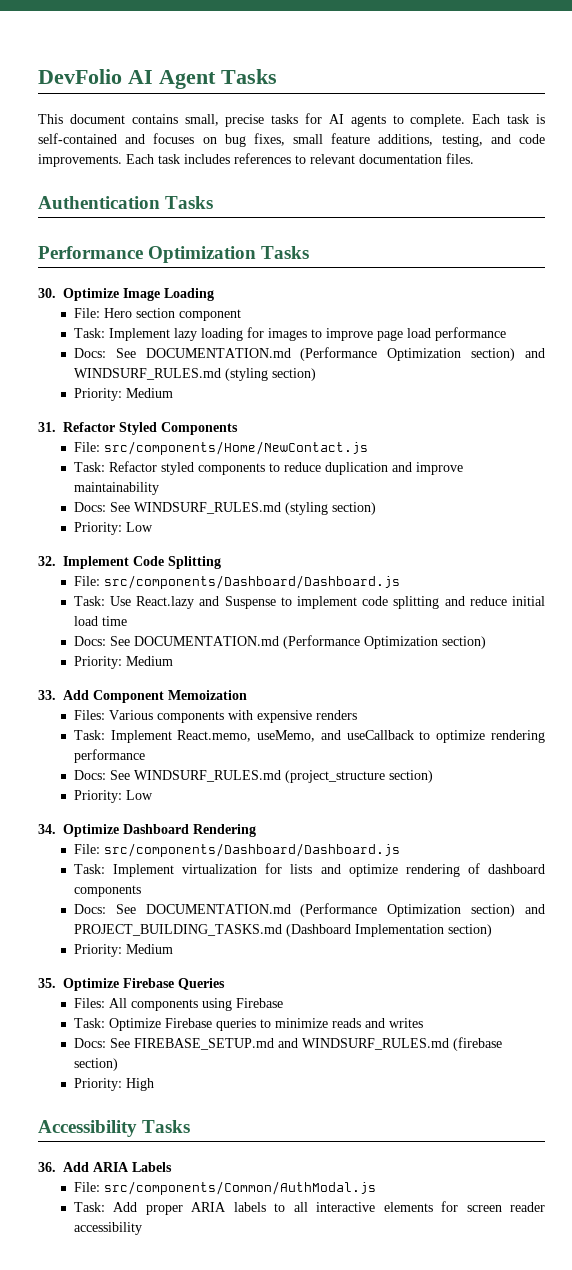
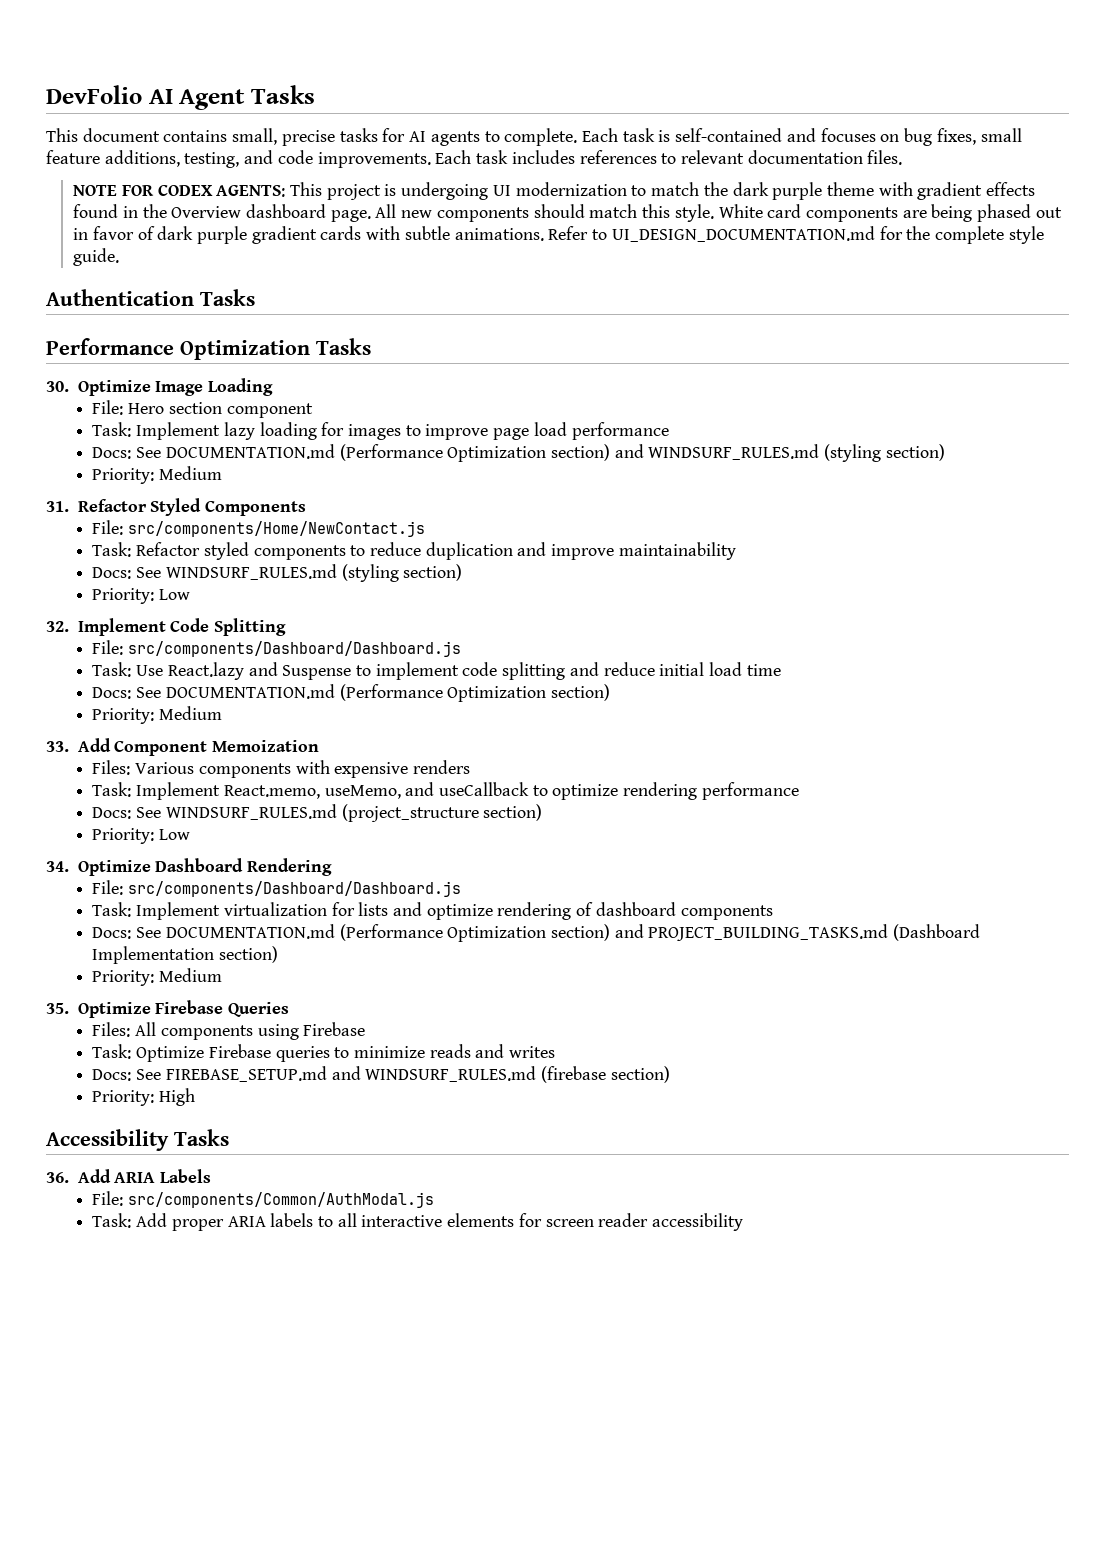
+ NOTE FOR CODEX AGENTS: This project is undergoing UI modernization to match the dark purple theme with gradient effects found in the Overview dashboard page. All new components should match this style. White card components are being phased out in favor of dark purple gradient cards with subtle animations. Refer to UI_DESIGN_DOCUMENTATION.md for the complete style guide.

